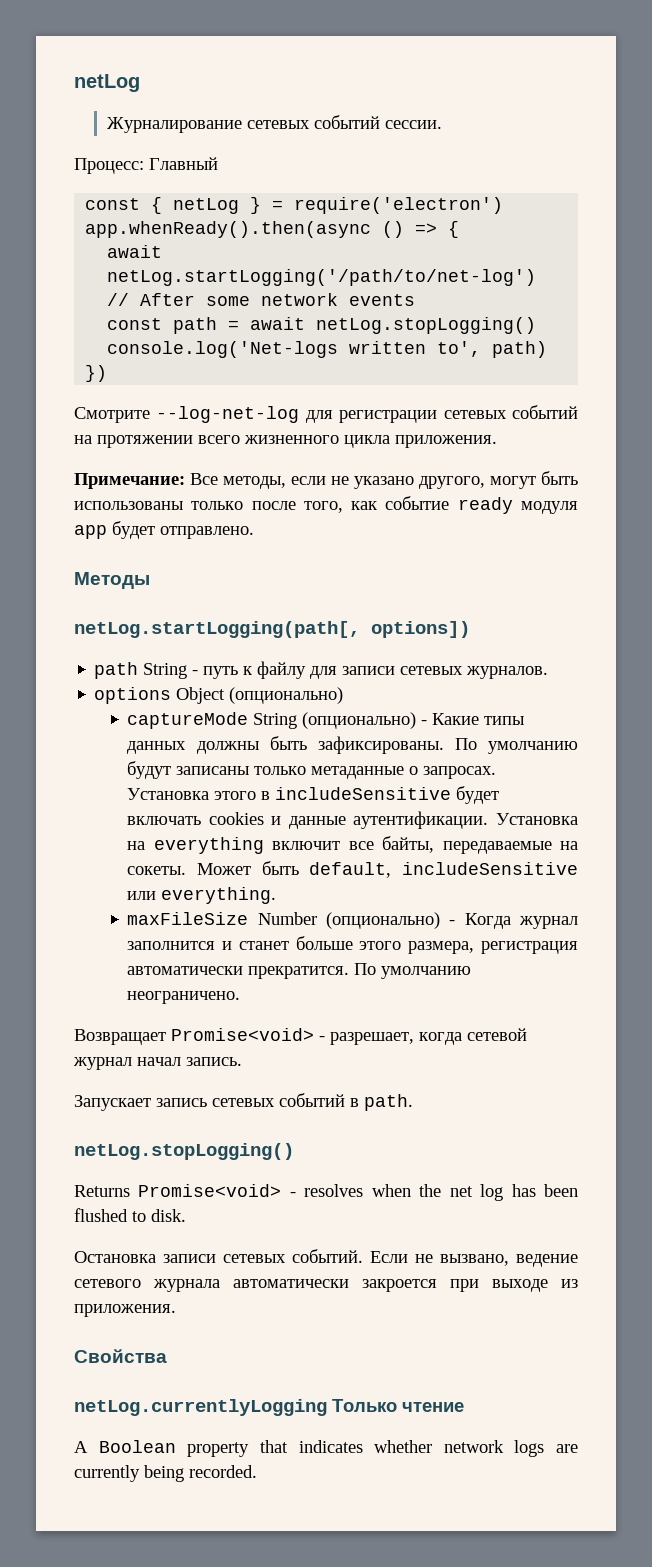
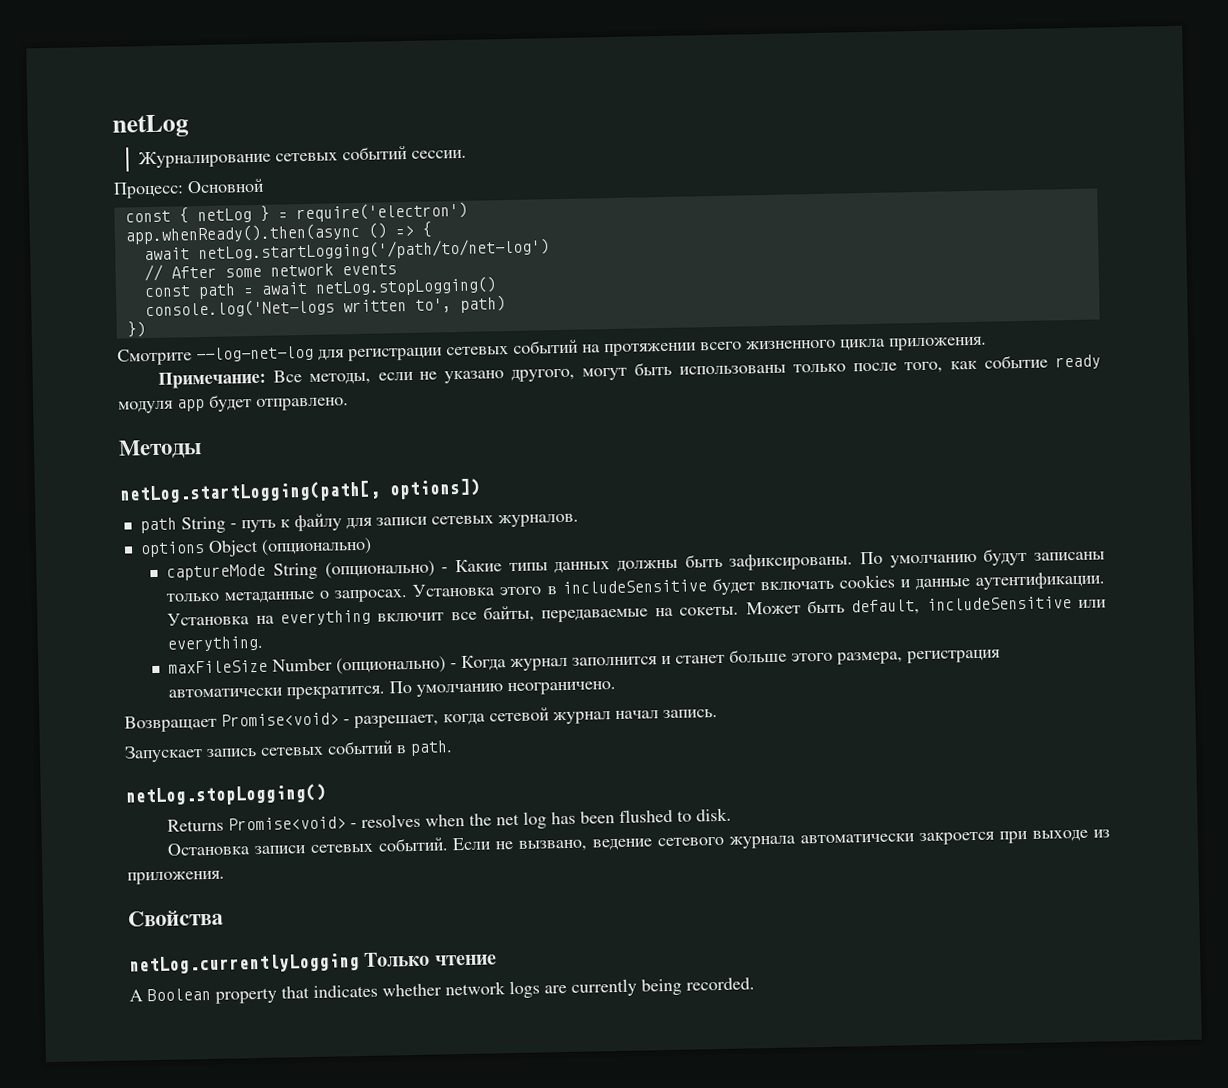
- Процесс: Главный
+ Процесс: Основной

